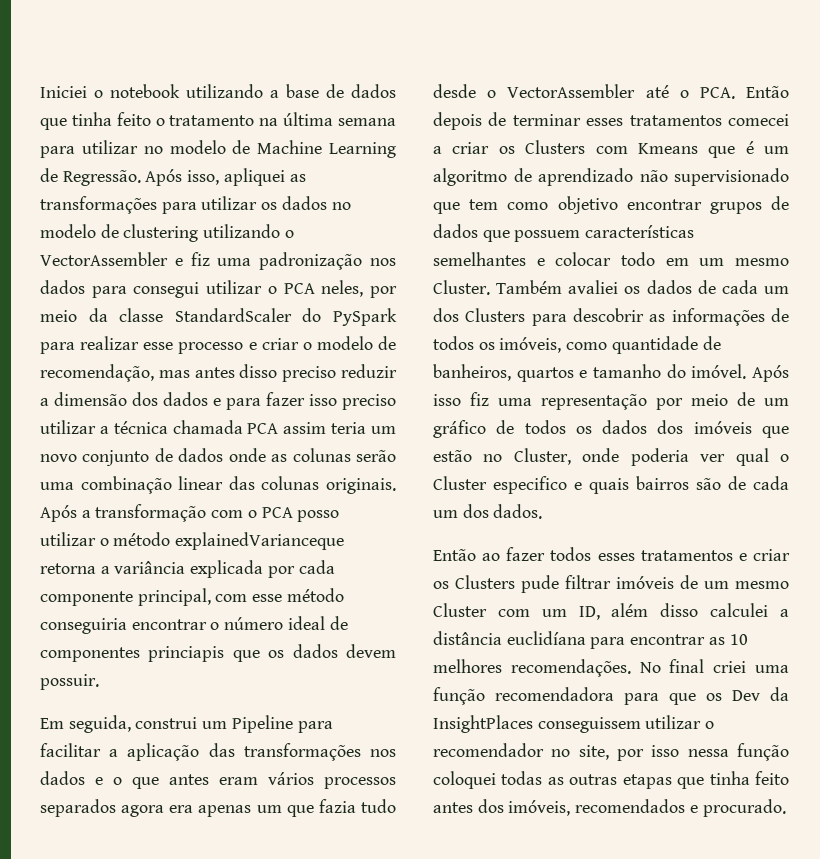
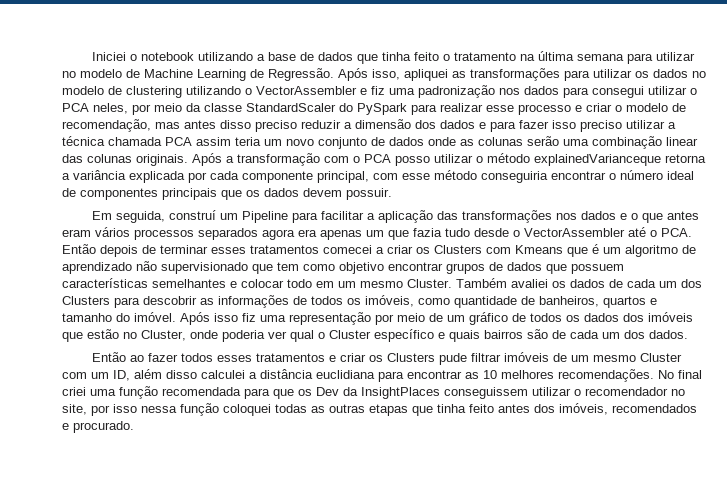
- Após a transformação com o PCA posso utilizar o método explainedVarianceque retorna a variância explicada por cada componente principal, com esse método conseguiria encontrar o número ideal de componentes princiapis que os dados devem possuir.
+ Após a transformação com o PCA posso utilizar o método explainedVarianceque retorna a variância explicada por cada componente principal, com esse método conseguiria encontrar o número ideal de componentes principais que os dados devem possuir.
- Em seguida, construi um Pipeline para facilitar a aplicação das transformações nos dados e o que antes eram vários processos separados agora era apenas um que fazia tudo desde o VectorAssembler até o PCA. Então depois de terminar esses tratamentos comecei a criar os Clusters com Kmeans que é um algoritmo de aprendizado não supervisionado que tem como objetivo encontrar grupos de dados que possuem características semelhantes e colocar todo em um mesmo Cluster.
+ Em seguida, construí um Pipeline para facilitar a aplicação das transformações nos dados e o que antes eram vários processos separados agora era apenas um que fazia tudo desde o VectorAssembler até o PCA. Então depois de terminar esses tratamentos comecei a criar os Clusters com Kmeans que é um algoritmo de aprendizado não supervisionado que tem como objetivo encontrar grupos de dados que possuem características semelhantes e colocar todo em um mesmo Cluster.
- Após isso fiz uma representação por meio de um gráfico de todos os dados dos imóveis que estão no Cluster, onde poderia ver qual o Cluster especifico e quais bairros são de cada um dos dados.
+ Após isso fiz uma representação por meio de um gráfico de todos os dados dos imóveis que estão no Cluster, onde poderia ver qual o Cluster específico e quais bairros são de cada um dos dados.
- Então ao fazer todos esses tratamentos e criar os Clusters pude filtrar imóveis de um mesmo Cluster com um ID, além disso calculei a distância euclidíana para encontrar as 10 melhores recomendações.
+ Então ao fazer todos esses tratamentos e criar os Clusters pude filtrar imóveis de um mesmo Cluster com um ID, além disso calculei a distância euclidiana para encontrar as 10 melhores recomendações.
- No final criei uma função recomendadora para que os Dev da InsightPlaces conseguissem utilizar o recomendador no site, por isso nessa função coloquei todas as outras etapas que tinha feito antes dos imóveis, recomendados e procurado.
+ No final criei uma função recomendada para que os Dev da InsightPlaces conseguissem utilizar o recomendador no site, por isso nessa função coloquei todas as outras etapas que tinha feito antes dos imóveis, recomendados e procurado.

